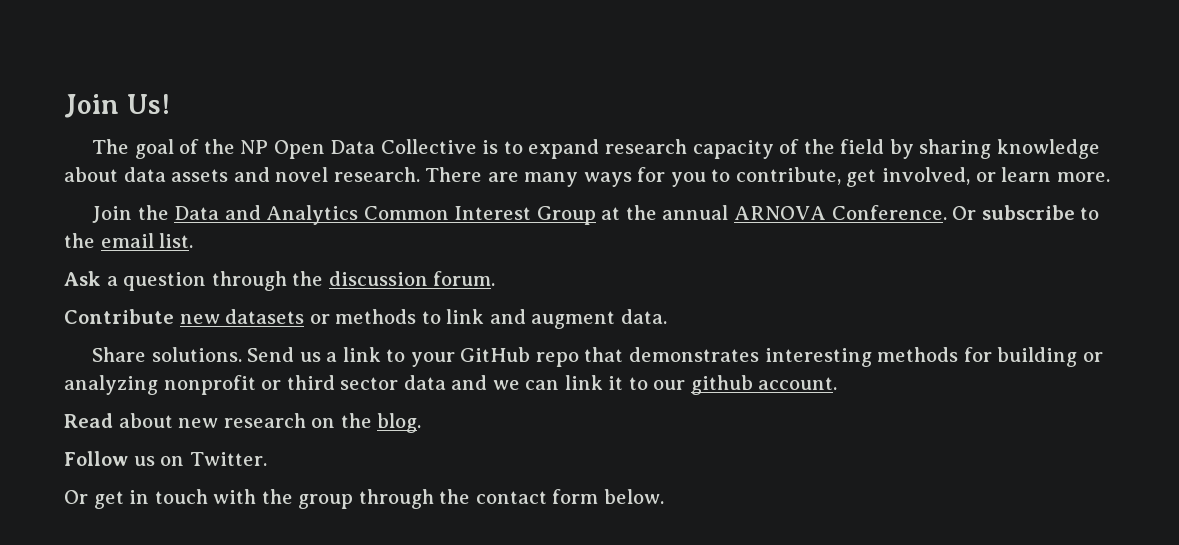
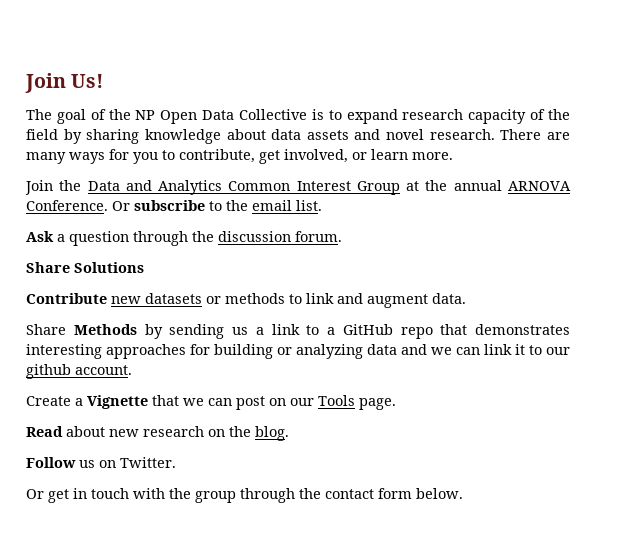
+ Share Solutions
- Share solutions. Send us a link to your GitHub repo that demonstrates interesting methods for building or analyzing nonprofit or third sector data and we can link it to our github account.
+ Share Methods by sending us a link to a GitHub repo that demonstrates interesting approaches for building or analyzing data and we can link it to our github account.
+ Create a Vignette that we can post on our Tools page.

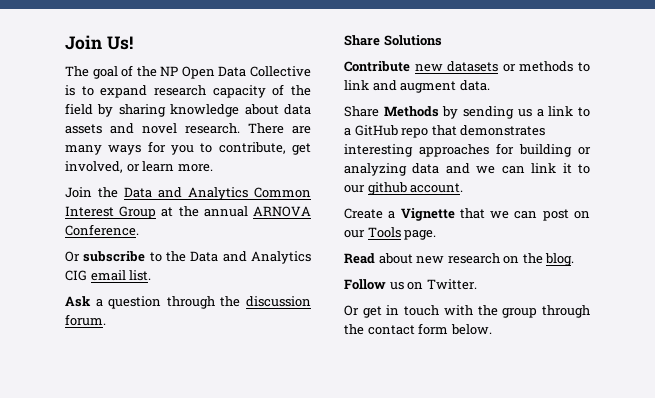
- Join the Data and Analytics Common Interest Group at the annual ARNOVA Conference. Or subscribe to the email list.
+ Join the Data and Analytics Common Interest Group at the annual ARNOVA Conference.
+ Or subscribe to the Data and Analytics CIG email list.

